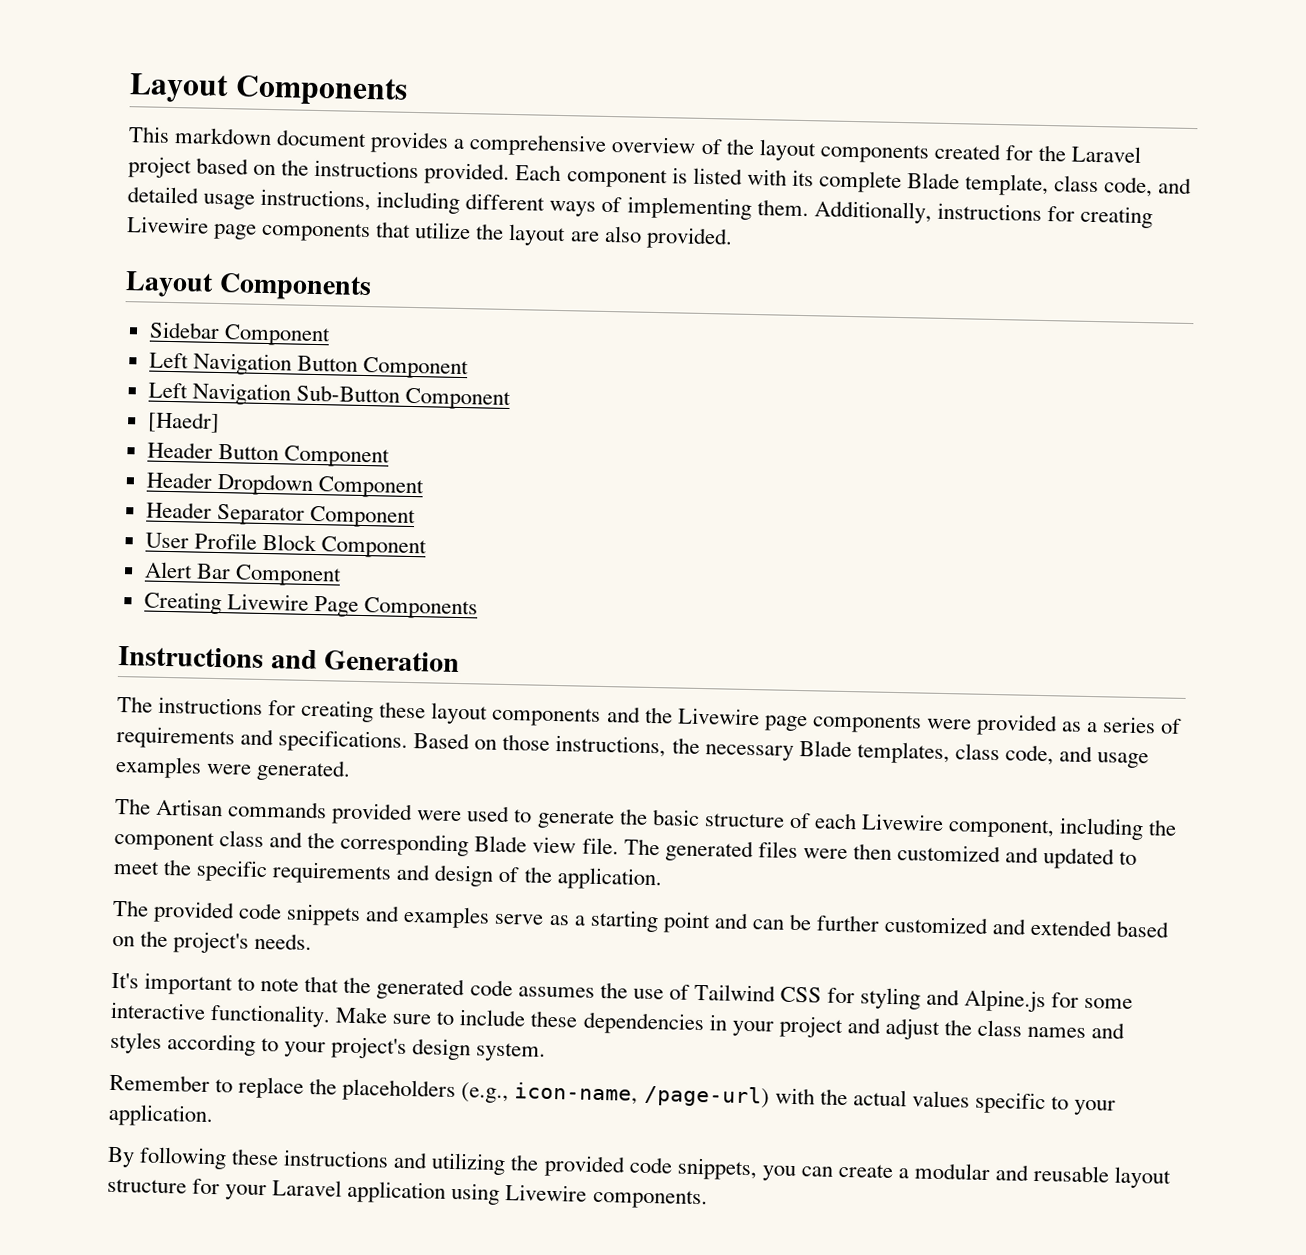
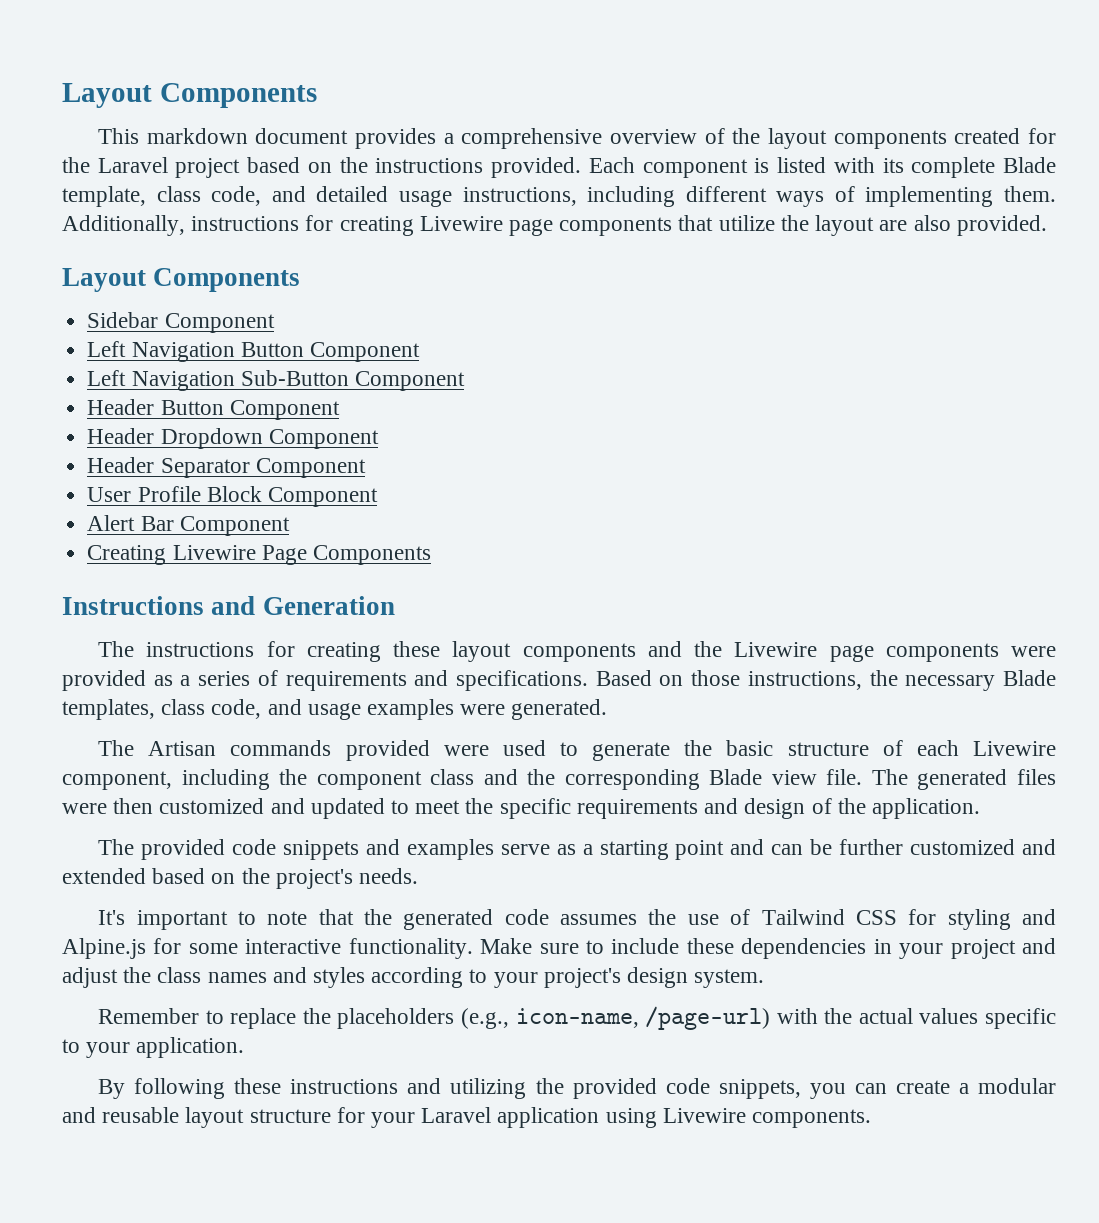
- [Haedr]

